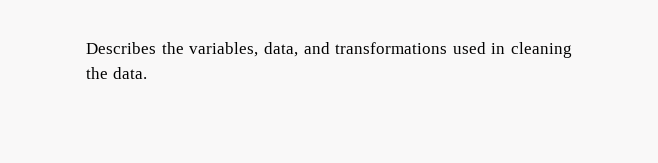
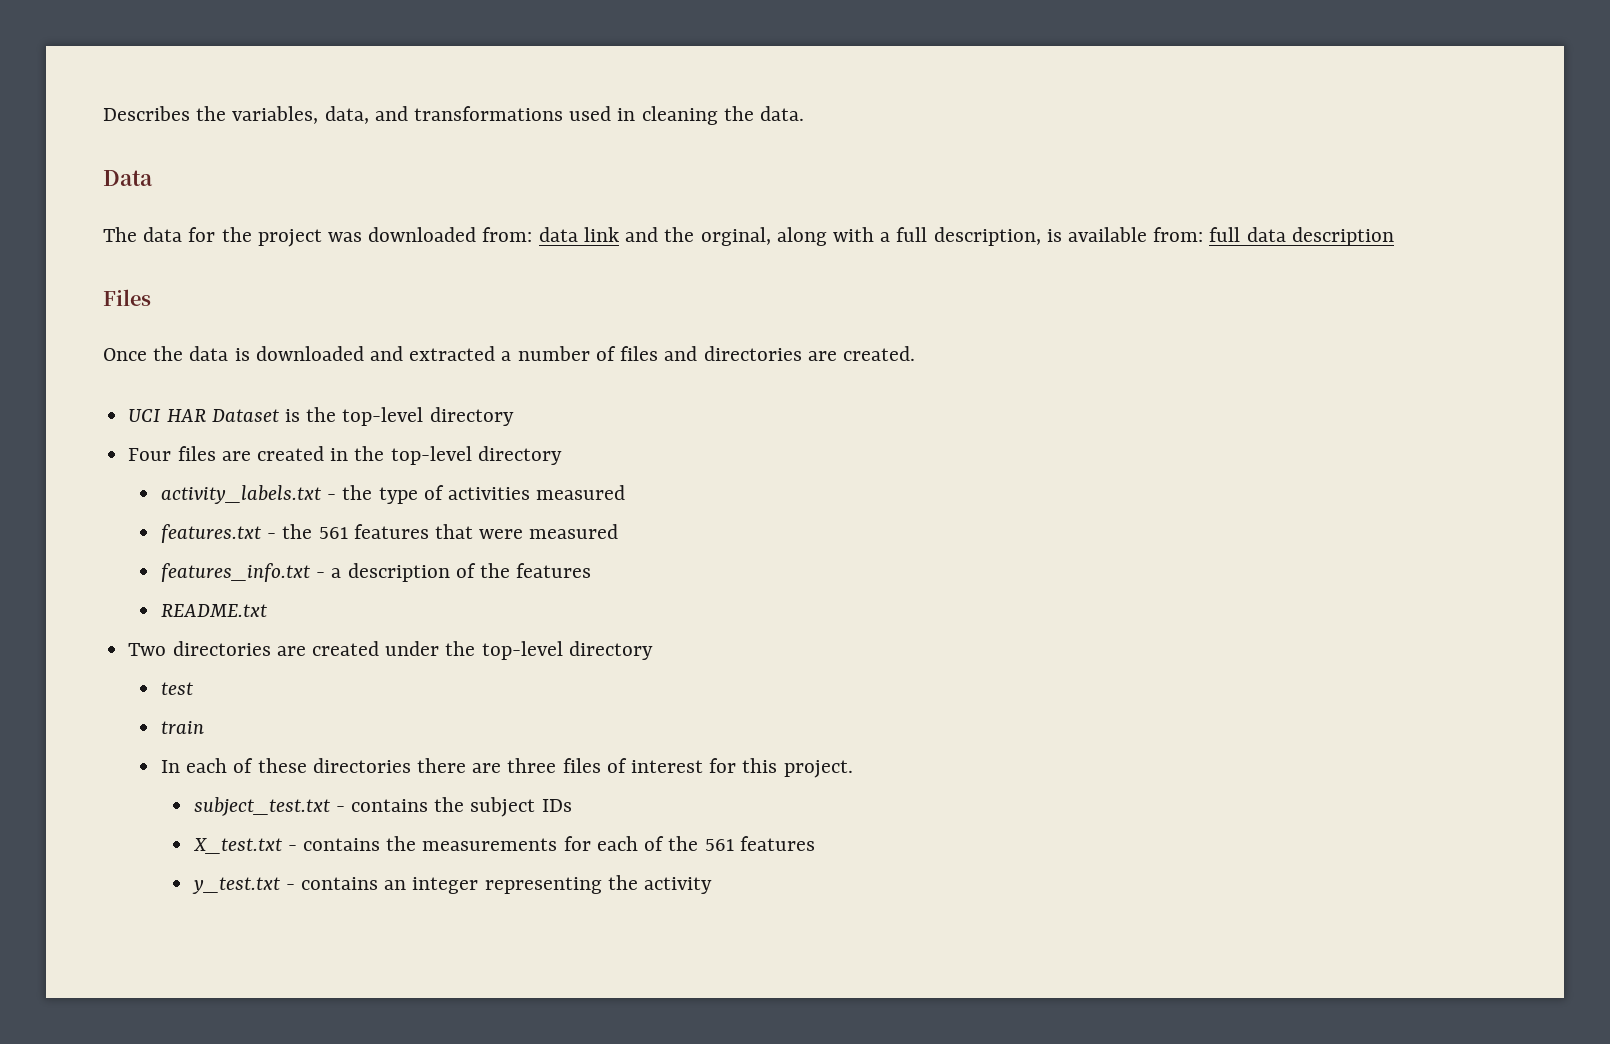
+ Data
+ The data for the project was downloaded from: data link and the orginal, along with a full description, is available from: full data description
+ Files
+ Once the data is downloaded and extracted a number of files and directories are created.
+ UCI HAR Dataset is the top-level directory
+ Four files are created in the top-level directory
+ activity_labels.txt - the type of activities measured
+ features.txt - the 561 features that were measured
+ features_info.txt - a description of the features
+ README.txt
+ Two directories are created under the top-level directory
+ test
+ train
+ In each of these directories there are three files of interest for this project.
+ subject_test.txt - contains the subject IDs
+ X_test.txt - contains the measurements for each of the 561 features
+ y_test.txt - contains an integer representing the activity

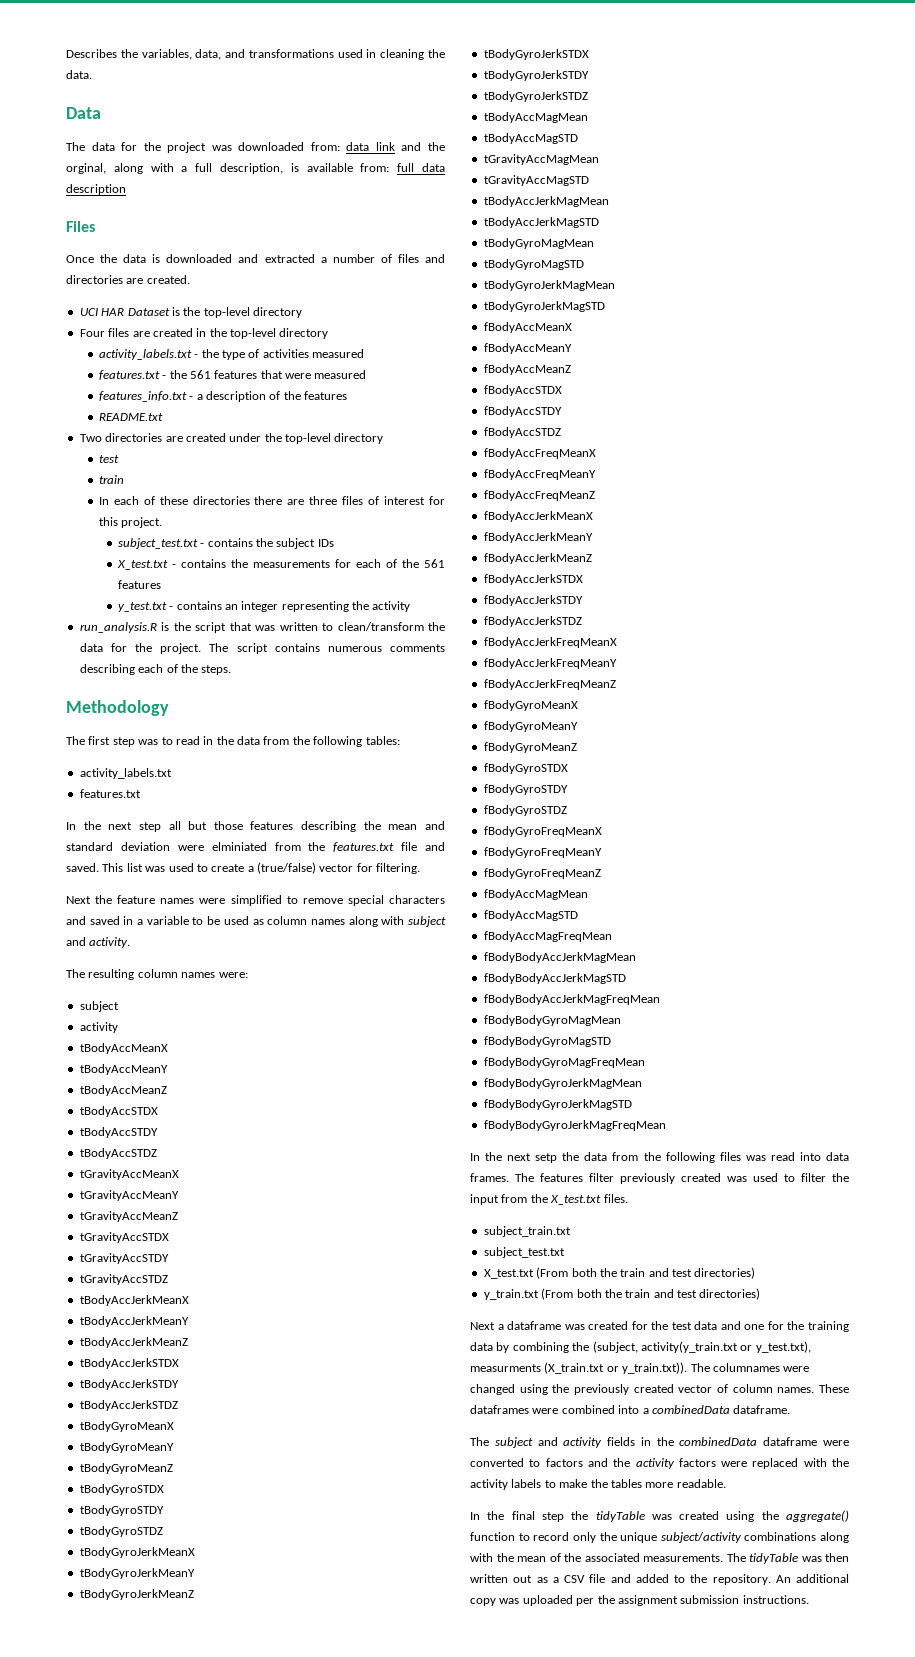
+ run_analysis.R is the script that was written to clean/transform the data for the project. The script contains numerous comments describing each of the steps.
+ Methodology
+ The first step was to read in the data from the following tables:
+ activity_labels.txt
+ features.txt
+ In the next step all but those features describing the mean and standard deviation were elminiated from the features.txt file and saved. This list was used to create a (true/false) vector for filtering.
+ Next the feature names were simplified to remove special characters and saved in a variable to be used as column names along with subject and activity.
+ The resulting column names were:
+ subject
+ activity
+ tBodyAccMeanX
+ tBodyAccMeanY
+ tBodyAccMeanZ
+ tBodyAccSTDX
+ tBodyAccSTDY
+ tBodyAccSTDZ
+ tGravityAccMeanX
+ tGravityAccMeanY
+ tGravityAccMeanZ
+ tGravityAccSTDX
+ tGravityAccSTDY
+ tGravityAccSTDZ
+ tBodyAccJerkMeanX
+ tBodyAccJerkMeanY
+ tBodyAccJerkMeanZ
+ tBodyAccJerkSTDX
+ tBodyAccJerkSTDY
+ tBodyAccJerkSTDZ
+ tBodyGyroMeanX
+ tBodyGyroMeanY
+ tBodyGyroMeanZ
+ tBodyGyroSTDX
+ tBodyGyroSTDY
+ tBodyGyroSTDZ
+ tBodyGyroJerkMeanX
+ tBodyGyroJerkMeanY
+ tBodyGyroJerkMeanZ
+ tBodyGyroJerkSTDX
+ tBodyGyroJerkSTDY
+ tBodyGyroJerkSTDZ
+ tBodyAccMagMean
+ tBodyAccMagSTD
+ tGravityAccMagMean
+ tGravityAccMagSTD
+ tBodyAccJerkMagMean
+ tBodyAccJerkMagSTD
+ tBodyGyroMagMean
+ tBodyGyroMagSTD
+ tBodyGyroJerkMagMean
+ tBodyGyroJerkMagSTD
+ fBodyAccMeanX
+ fBodyAccMeanY
+ fBodyAccMeanZ
+ fBodyAccSTDX
+ fBodyAccSTDY
+ fBodyAccSTDZ
+ fBodyAccFreqMeanX
+ fBodyAccFreqMeanY
+ fBodyAccFreqMeanZ
+ fBodyAccJerkMeanX
+ fBodyAccJerkMeanY
+ fBodyAccJerkMeanZ
+ fBodyAccJerkSTDX
+ fBodyAccJerkSTDY
+ fBodyAccJerkSTDZ
+ fBodyAccJerkFreqMeanX
+ fBodyAccJerkFreqMeanY
+ fBodyAccJerkFreqMeanZ
+ fBodyGyroMeanX
+ fBodyGyroMeanY
+ fBodyGyroMeanZ
+ fBodyGyroSTDX
+ fBodyGyroSTDY
+ fBodyGyroSTDZ
+ fBodyGyroFreqMeanX
+ fBodyGyroFreqMeanY
+ fBodyGyroFreqMeanZ
+ fBodyAccMagMean
+ fBodyAccMagSTD
+ fBodyAccMagFreqMean
+ fBodyBodyAccJerkMagMean
+ fBodyBodyAccJerkMagSTD
+ fBodyBodyAccJerkMagFreqMean
+ fBodyBodyGyroMagMean
+ fBodyBodyGyroMagSTD
+ fBodyBodyGyroMagFreqMean
+ fBodyBodyGyroJerkMagMean
+ fBodyBodyGyroJerkMagSTD
+ fBodyBodyGyroJerkMagFreqMean
+ In the next setp the data from the following files was read into data frames. The features filter previously created was used to filter the input from the X_test.txt files.
+ subject_train.txt
+ subject_test.txt
+ X_test.txt (From both the train and test directories)
+ y_train.txt (From both the train and test directories)
+ Next a dataframe was created for the test data and one for the training data by combining the (subject, activity(y_train.txt or y_test.txt), measurments (X_train.txt or y_train.txt)). The columnames were changed using the previously created vector of column names. These dataframes were combined into a combinedData dataframe.
+ The subject and activity fields in the combinedData dataframe were converted to factors and the activity factors were replaced with the activity labels to make the tables more readable.
+ In the final step the tidyTable was created using the aggregate() function to record only the unique subject/activity combinations along with the mean of the associated measurements. The tidyTable was then written out as a CSV file and added to the repository. An additional copy was uploaded per the assignment submission instructions.

